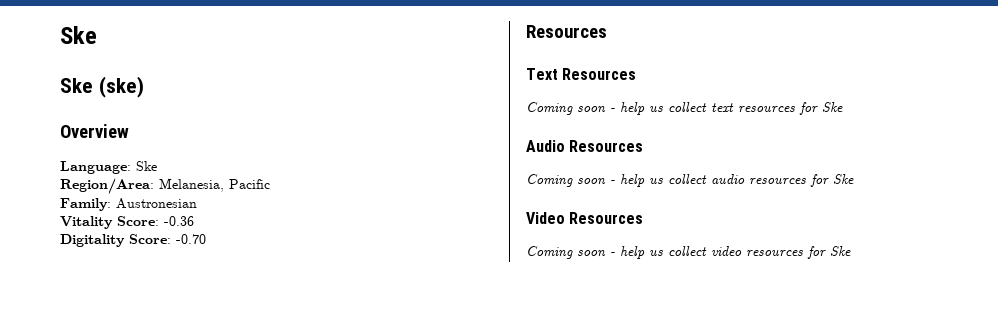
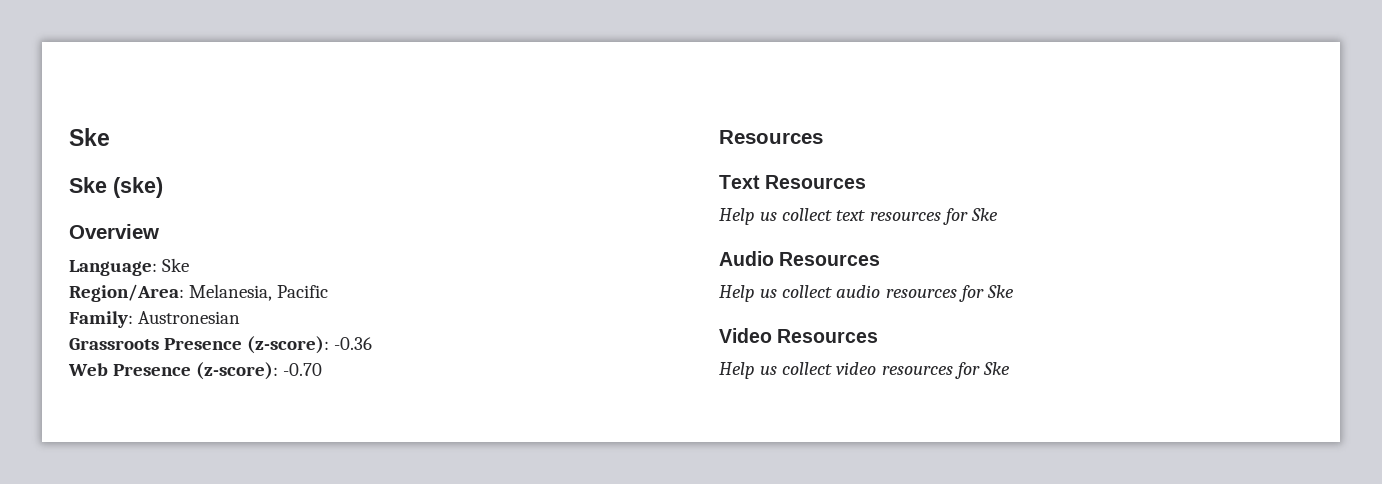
- Vitality Score: -0.36
- Digitality Score: -0.70
+ Grassroots Presence (z-score): -0.36
+ Web Presence (z-score): -0.70
- Coming soon - help us collect text resources for Ske
+ Help us collect text resources for Ske
- Coming soon - help us collect audio resources for Ske
+ Help us collect audio resources for Ske
- Coming soon - help us collect video resources for Ske
+ Help us collect video resources for Ske

